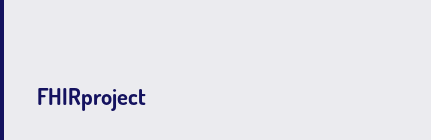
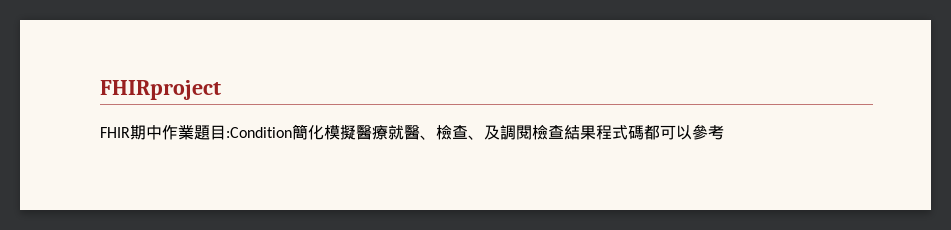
+ FHIR期中作業題目:Condition簡化模擬醫療就醫、檢查、及調閱檢查結果程式碼都可以參考

